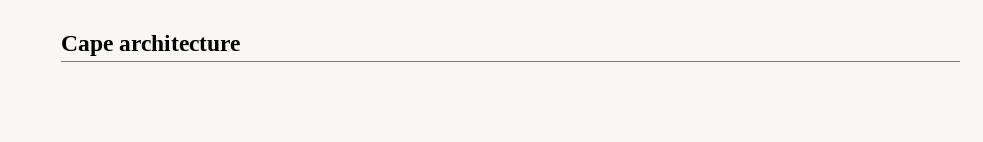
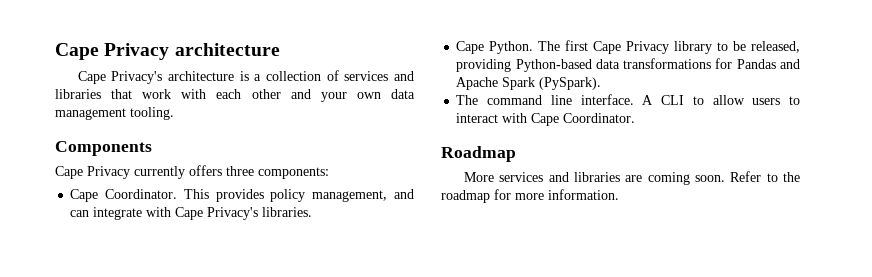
- Cape architecture
+ Cape Privacy architecture
+ Cape Privacy's architecture is a collection of services and libraries that work with each other and your own data management tooling.
+ Components
+ Cape Privacy currently offers three components:
+ Cape Coordinator. This provides policy management, and can integrate with Cape Privacy's libraries.
+ Cape Python. The first Cape Privacy library to be released, providing Python-based data transformations for Pandas and Apache Spark (PySpark).
+ The command line interface. A CLI to allow users to interact with Cape Coordinator.
+ Roadmap
+ More services and libraries are coming soon. Refer to the roadmap for more information.

